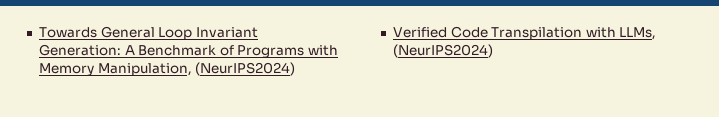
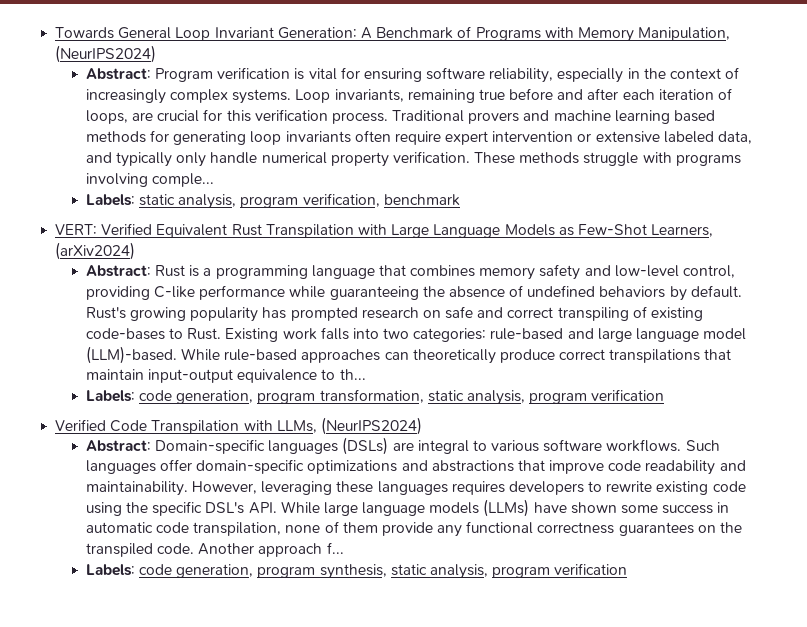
+ Abstract: Program verification is vital for ensuring software reliability, especially in the context of increasingly complex systems. Loop invariants, remaining true before and after each iteration of loops, are crucial for this verification process. Traditional provers and machine learning based methods for generating loop invariants often require expert intervention or extensive labeled data, and typically only handle numerical property verification. These methods struggle with programs involving comple...
+ Labels: static analysis, program verification, benchmark
+ VERT: Verified Equivalent Rust Transpilation with Large Language Models as Few-Shot Learners, (arXiv2024)
+ Abstract: Rust is a programming language that combines memory safety and low-level control, providing C-like performance while guaranteeing the absence of undefined behaviors by default. Rust's growing popularity has prompted research on safe and correct transpiling of existing code-bases to Rust. Existing work falls into two categories: rule-based and large language model (LLM)-based. While rule-based approaches can theoretically produce correct transpilations that maintain input-output equivalence to th...
+ Labels: code generation, program transformation, static analysis, program verification
+ Abstract: Domain-specific languages (DSLs) are integral to various software workflows. Such languages offer domain-specific optimizations and abstractions that improve code readability and maintainability. However, leveraging these languages requires developers to rewrite existing code using the specific DSL's API. While large language models (LLMs) have shown some success in automatic code transpilation, none of them provide any functional correctness guarantees on the transpiled code. Another approach f...
+ Labels: code generation, program synthesis, static analysis, program verification

